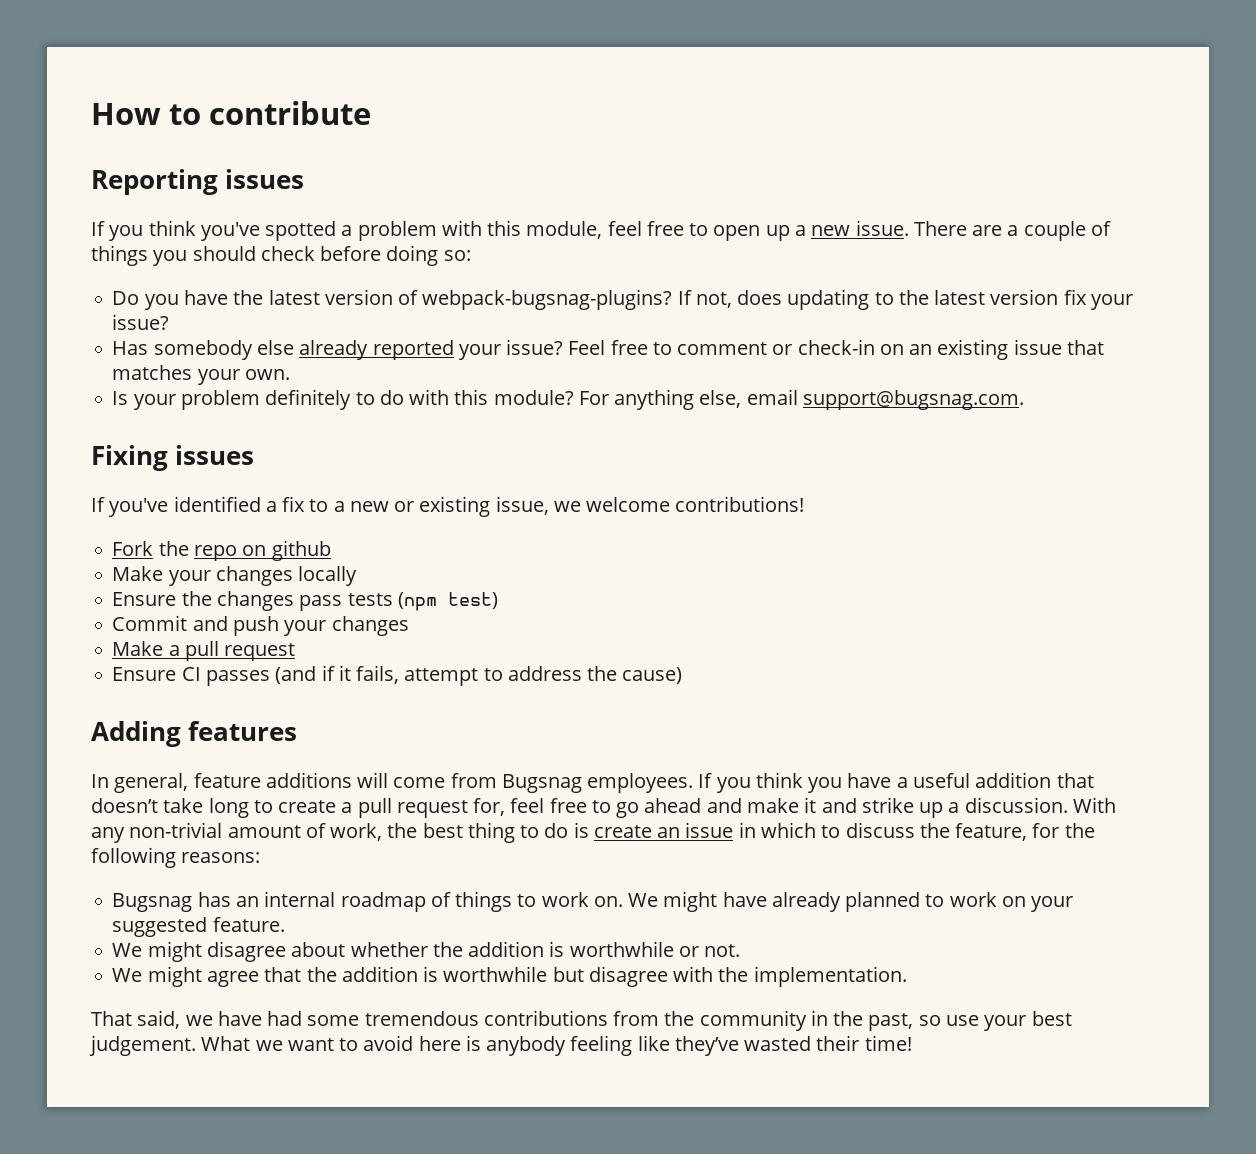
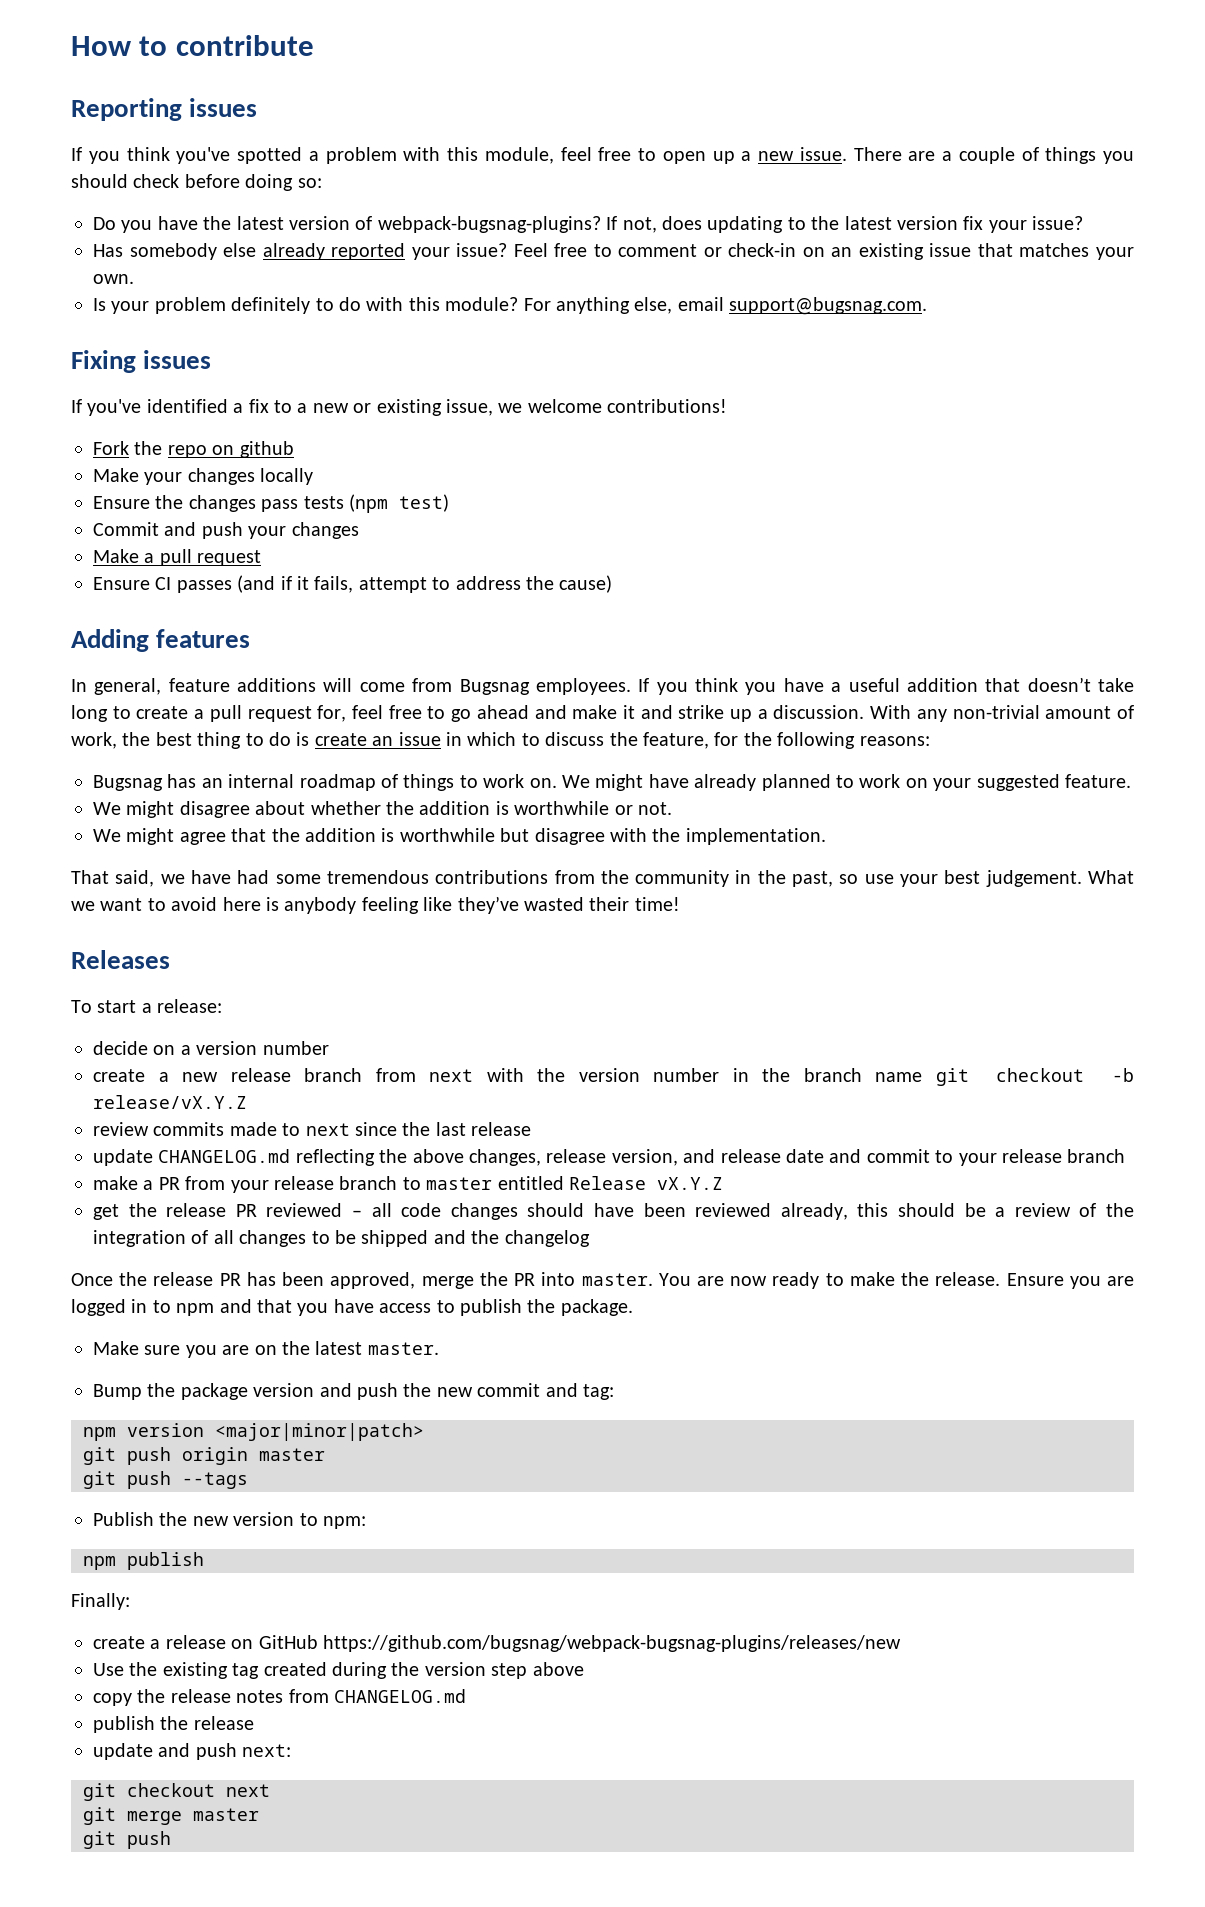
+ Releases
+ To start a release:
+ decide on a version number
+ create a new release branch from next with the version number in the branch name git checkout -b release/vX.Y.Z
+ review commits made to next since the last release
+ update CHANGELOG.md reflecting the above changes, release version, and release date and commit to your release branch
+ make a PR from your release branch to master entitled Release vX.Y.Z
+ get the release PR reviewed – all code changes should have been reviewed already, this should be a review of the integration of all changes to be shipped and the changelog
+ Once the release PR has been approved, merge the PR into master. You are now ready to make the release. Ensure you are logged in to npm and that you have access to publish the package.
+ Make sure you are on the latest master.
+ Bump the package version and push the new commit and tag:
+ npm version <major|minor|patch>
+ git push origin master
+ git push --tags
+ Publish the new version to npm:
+ npm publish
+ Finally:
+ create a release on GitHub https://github.com/bugsnag/webpack-bugsnag-plugins/releases/new
+ Use the existing tag created during the version step above
+ copy the release notes from CHANGELOG.md
+ publish the release
+ update and push next:
+ git checkout next
+ git merge master
+ git push

